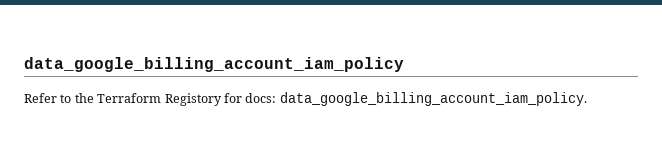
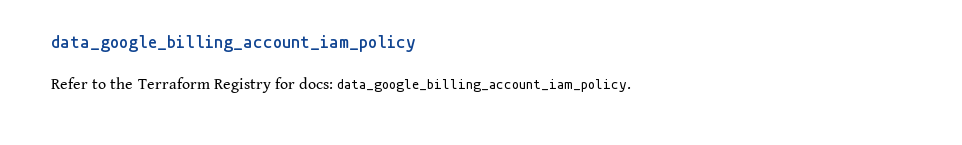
- Refer to the Terraform Registory for docs: data_google_billing_account_iam_policy.
+ Refer to the Terraform Registry for docs: data_google_billing_account_iam_policy.

